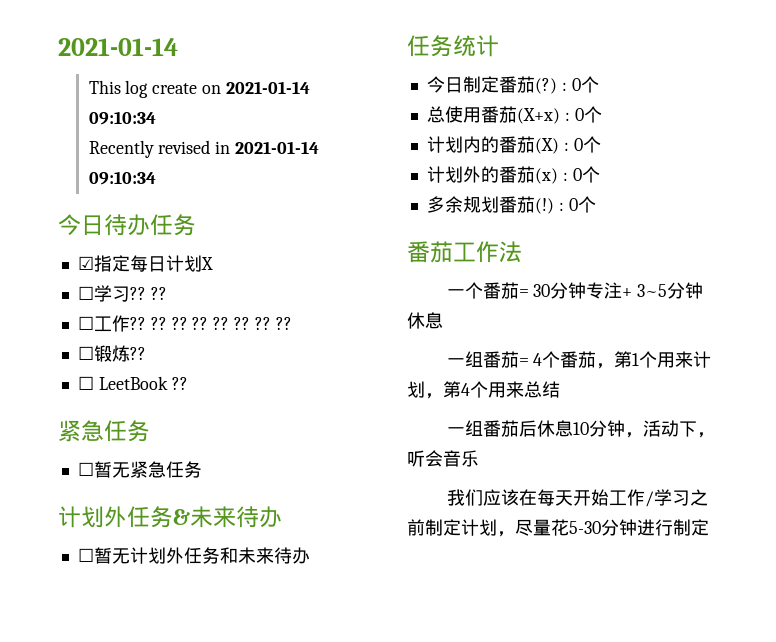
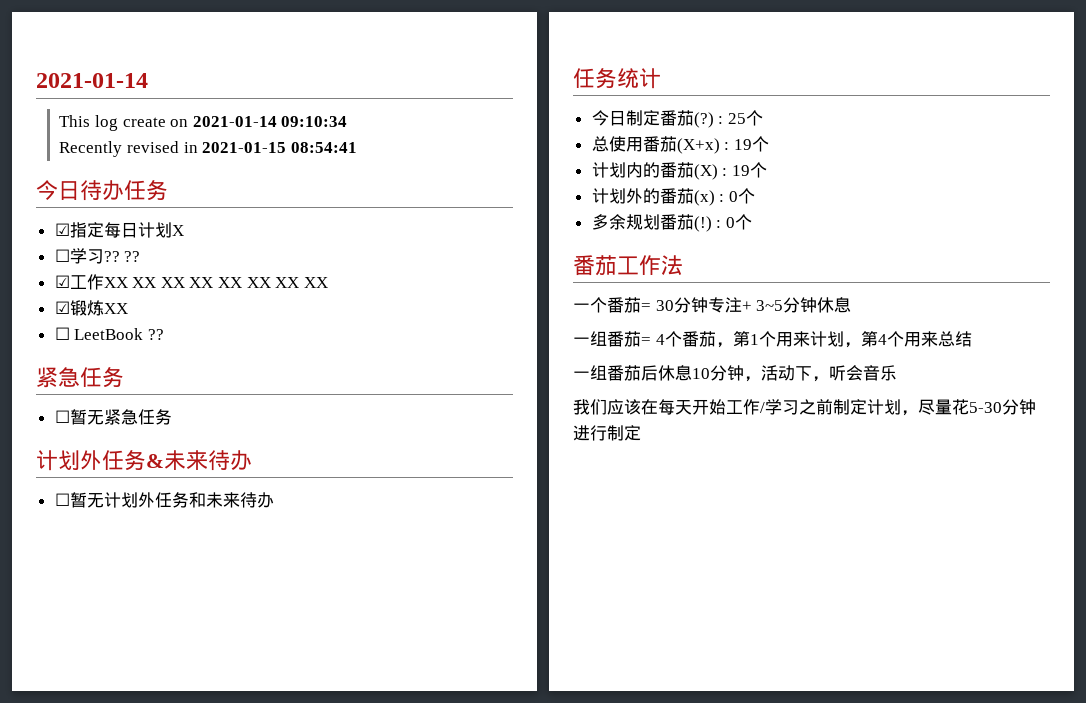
- Recently revised in 2021-01-14 09:10:34
+ Recently revised in 2021-01-15 08:54:41
- ☐工作?? ?? ?? ?? ?? ?? ?? ??
- ☐锻炼??
+ ☑工作XX XX XX XX XX XX XX XX
+ ☑锻炼XX
- 今日制定番茄(?) : 0个
+ 今日制定番茄(?) : 25个
- 总使用番茄(X+x) : 0个
+ 总使用番茄(X+x) : 19个
- 计划内的番茄(X) : 0个
+ 计划内的番茄(X) : 19个

